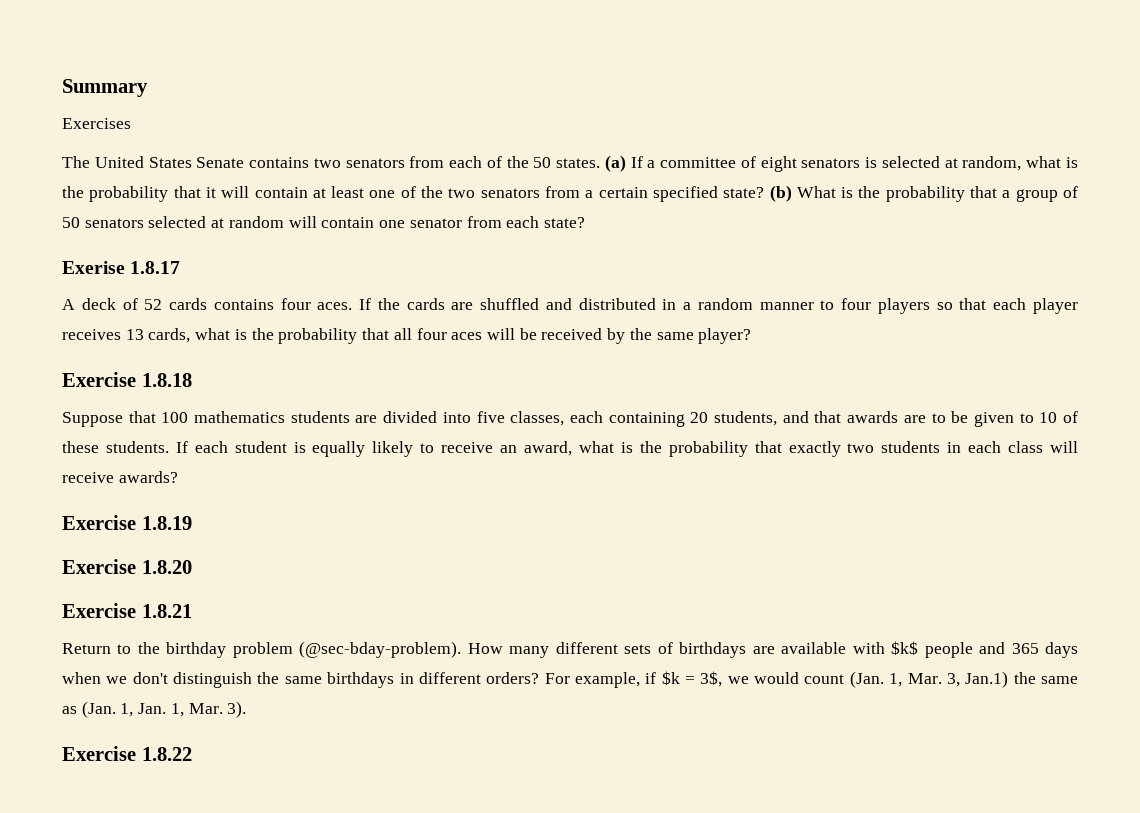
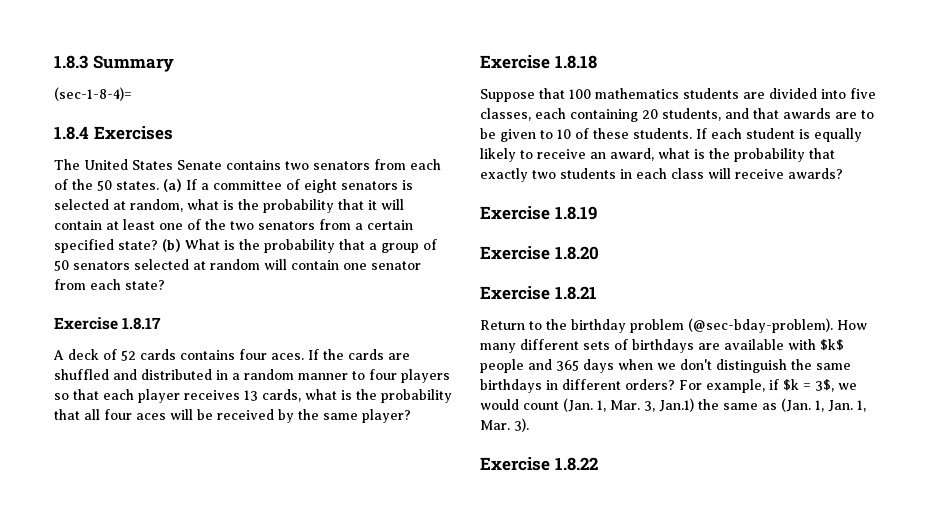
- Summary
+ 1.8.3 Summary
- Exercises
+ (sec-1-8-4)=
+ 1.8.4 Exercises
- Exerise 1.8.17
+ Exercise 1.8.17

